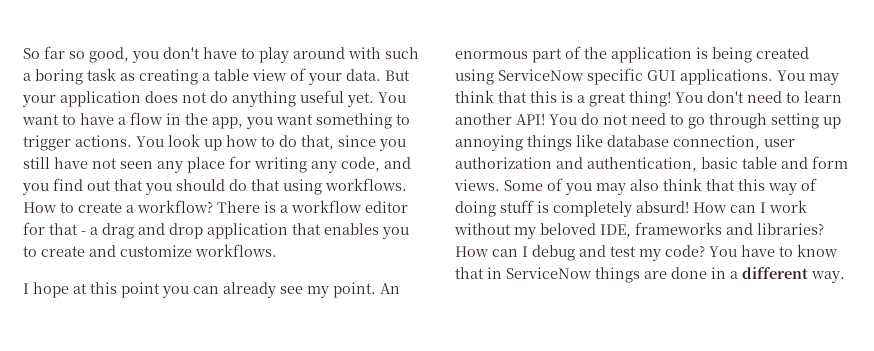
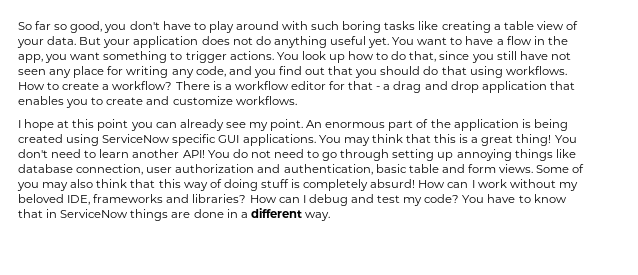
- So far so good, you don't have to play around with such a boring task as creating a table view of your data.
+ So far so good, you don't have to play around with such boring tasks like creating a table view of your data.

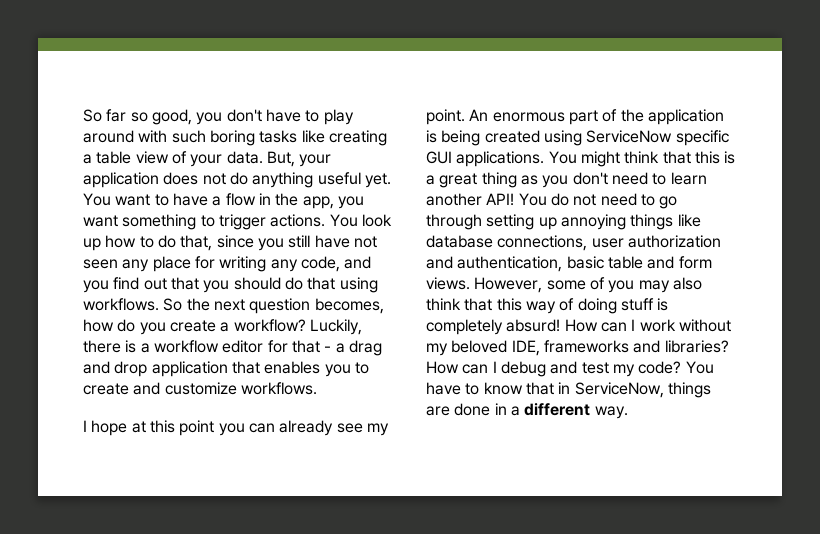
- But your application does not do anything useful yet.
+ But, your application does not do anything useful yet.
- How to create a workflow?
+ So the next question becomes, how do you create a workflow?
- There is a workflow editor for that - a drag and drop application that enables you to create and customize workflows.
+ Luckily, there is a workflow editor for that - a drag and drop application that enables you to create and customize workflows.
- You may think that this is a great thing! You don't need to learn another API!
+ You might think that this is a great thing as you don't need to learn another API!
- You do not need to go through setting up annoying things like database connection, user authorization and authentication, basic table and form views.
+ You do not need to go through setting up annoying things like database connections, user authorization and authentication, basic table and form views.
- Some of you may also think that this way of doing stuff is completely absurd!
+ However, some of you may also think that this way of doing stuff is completely absurd!
- You have to know that in ServiceNow things are done in a different way.
+ You have to know that in ServiceNow, things are done in a different way.

